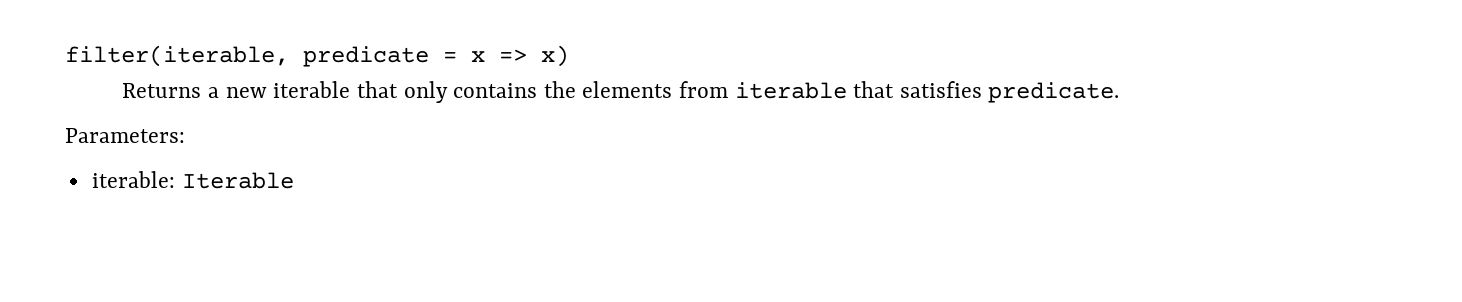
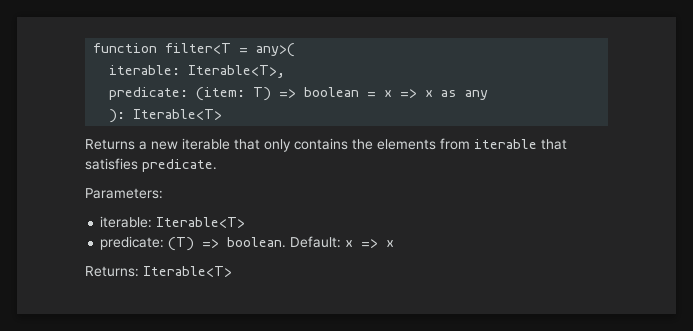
- filter(iterable, predicate = x => x)
+ function filter<T = any>(
+ iterable: Iterable<T>,
+ predicate: (item: T) => boolean = x => x as any
+ ): Iterable<T>
- iterable: Iterable
+ iterable: Iterable<T>
+ predicate: (T) => boolean. Default: x => x
+ Returns: Iterable<T>

